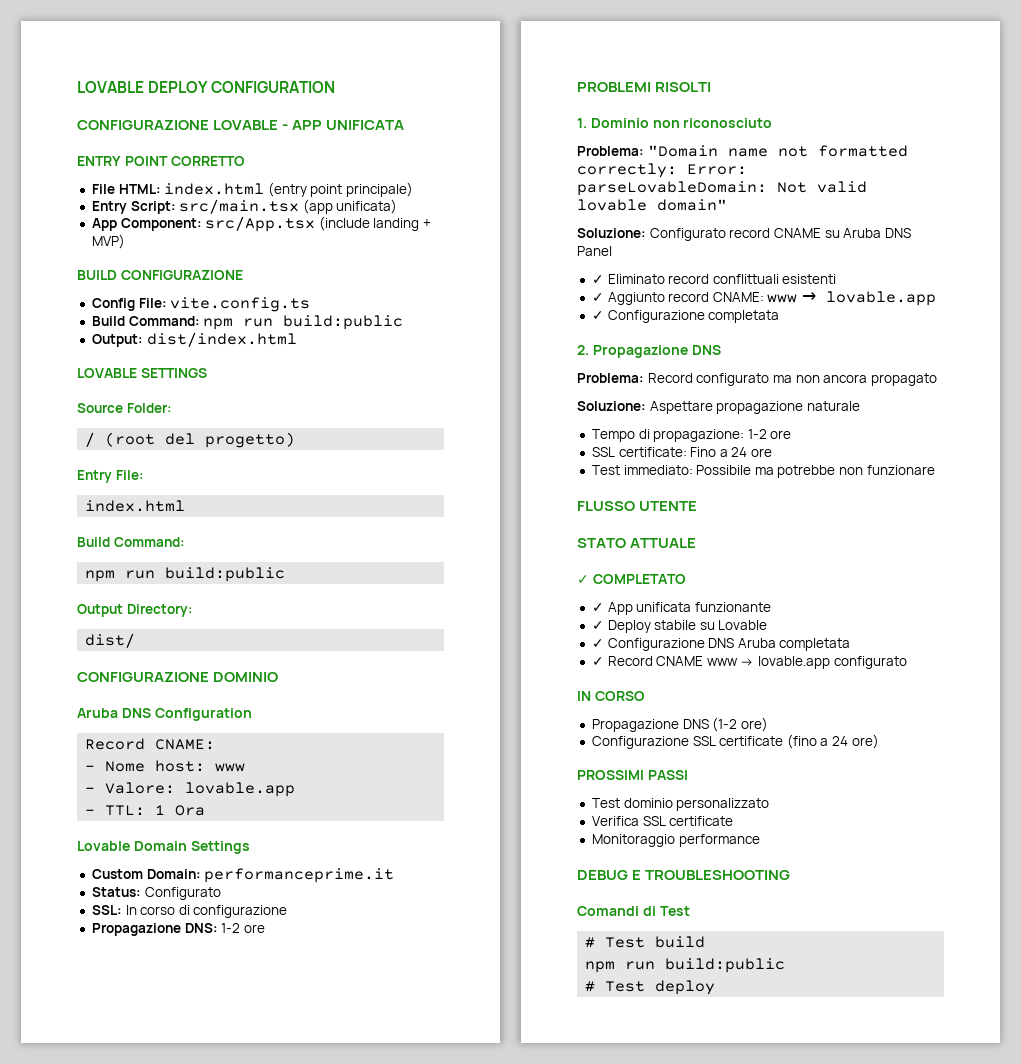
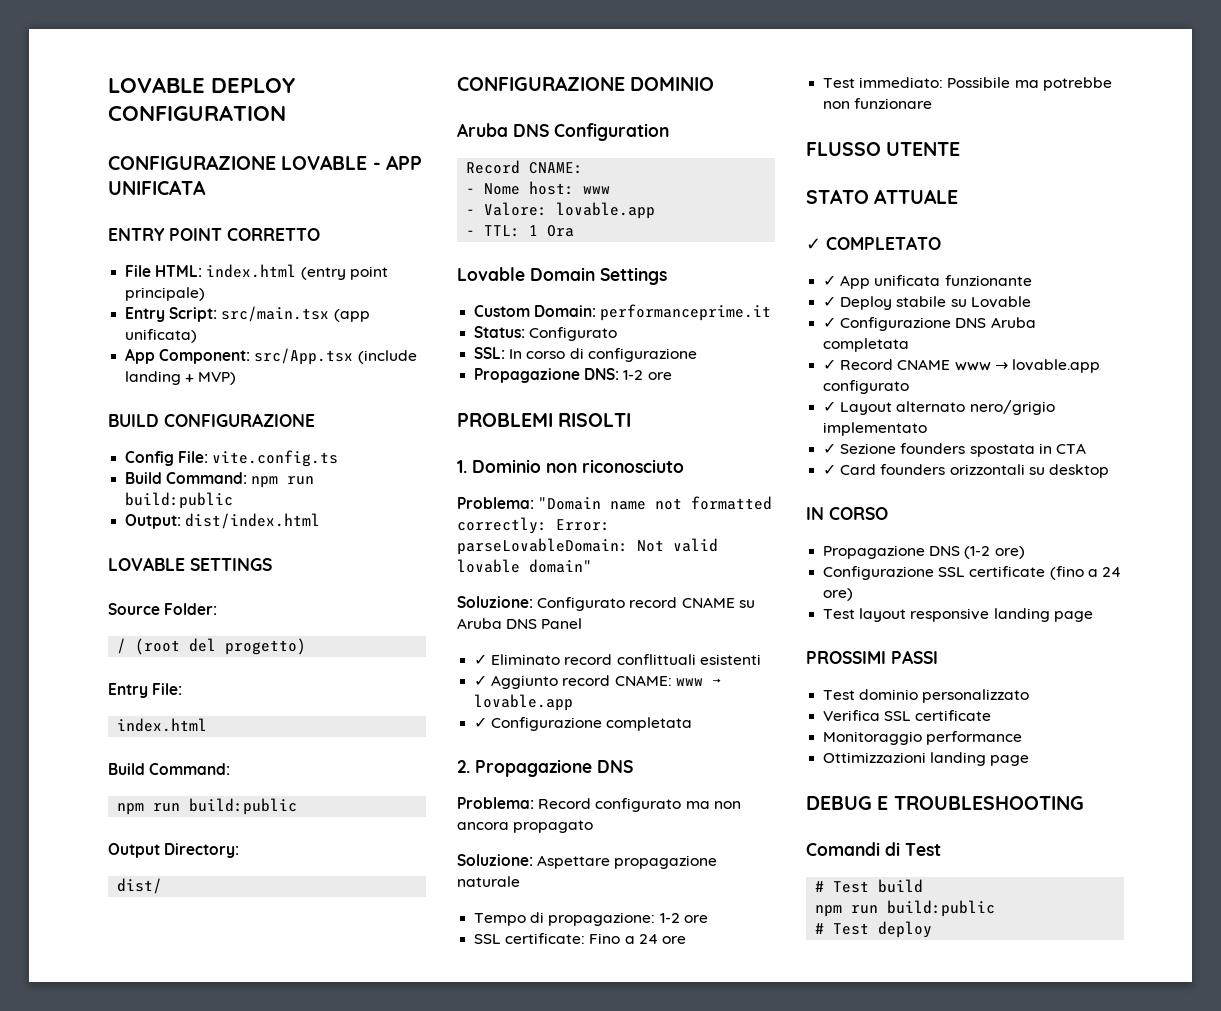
+ ✓ Layout alternato nero/grigio implementato
+ ✓ Sezione founders spostata in CTA
+ ✓ Card founders orizzontali su desktop
+ Test layout responsive landing page
+ Ottimizzazioni landing page

